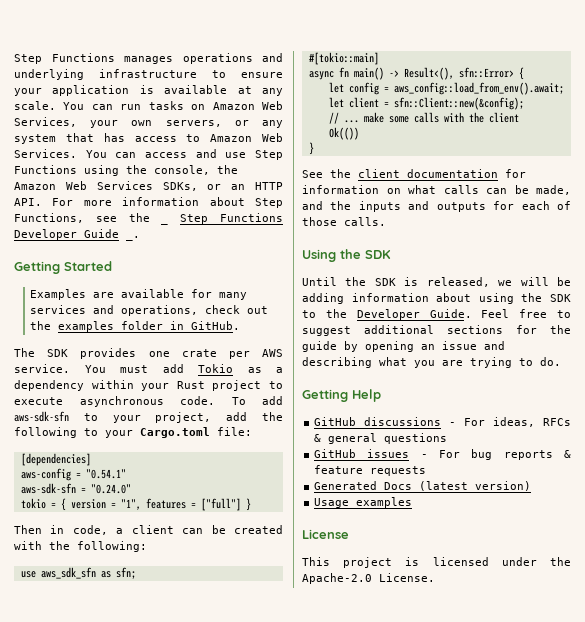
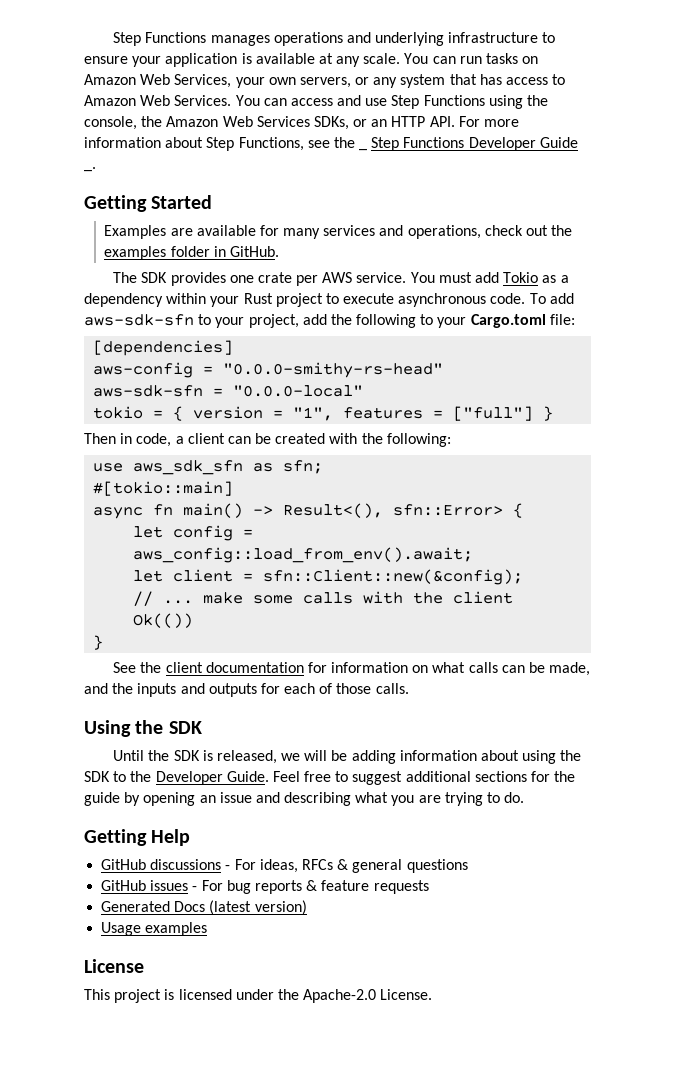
- aws-config = "0.54.1"
+ aws-config = "0.0.0-smithy-rs-head"
- aws-sdk-sfn = "0.24.0"
+ aws-sdk-sfn = "0.0.0-local"

